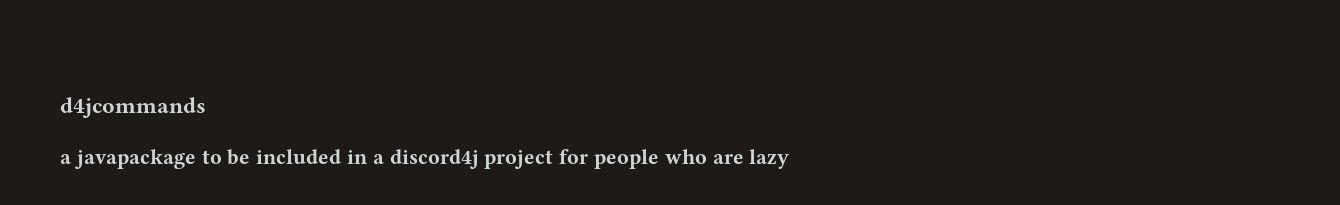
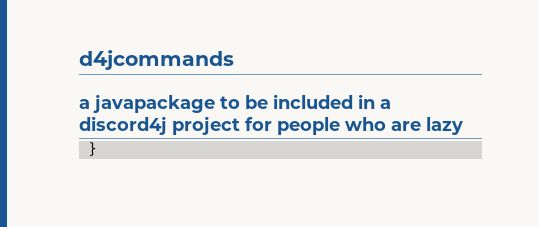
+ }

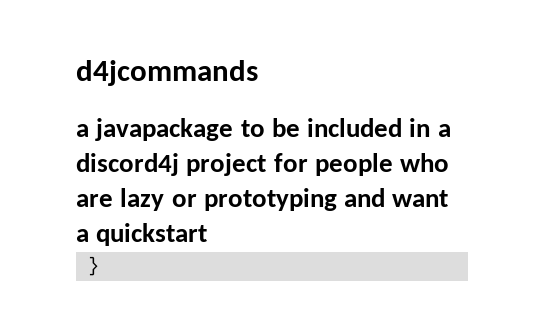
- a javapackage to be included in a discord4j project for people who are lazy
+ a javapackage to be included in a discord4j project for people who are lazy or prototyping and want a quickstart

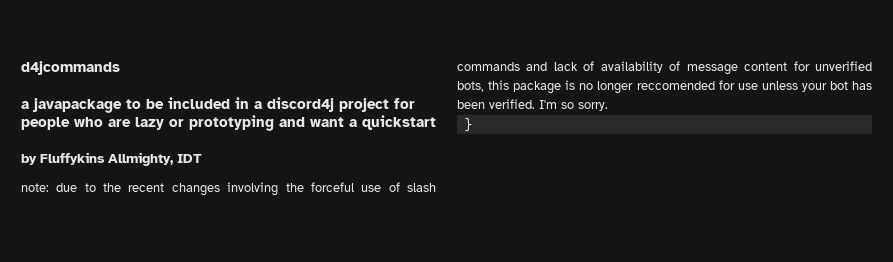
+ by Fluffykins Allmighty, IDT
+ note: due to the recent changes involving the forceful use of slash commands and lack of availability of message content for unverified bots, this package is no longer reccomended for use unless your bot has been verified. I'm so sorry.

